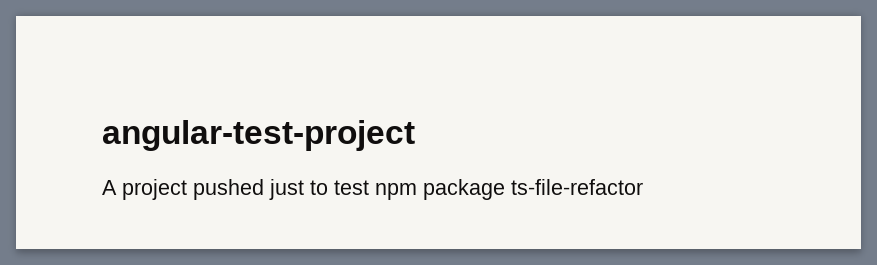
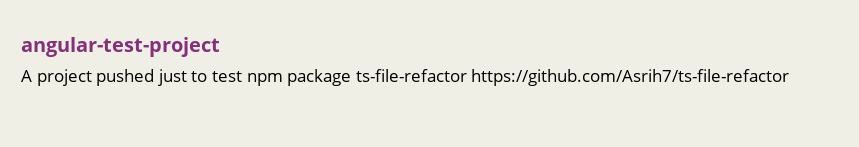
- A project pushed just to test npm package ts-file-refactor
+ A project pushed just to test npm package ts-file-refactor https://github.com/Asrih7/ts-file-refactor

